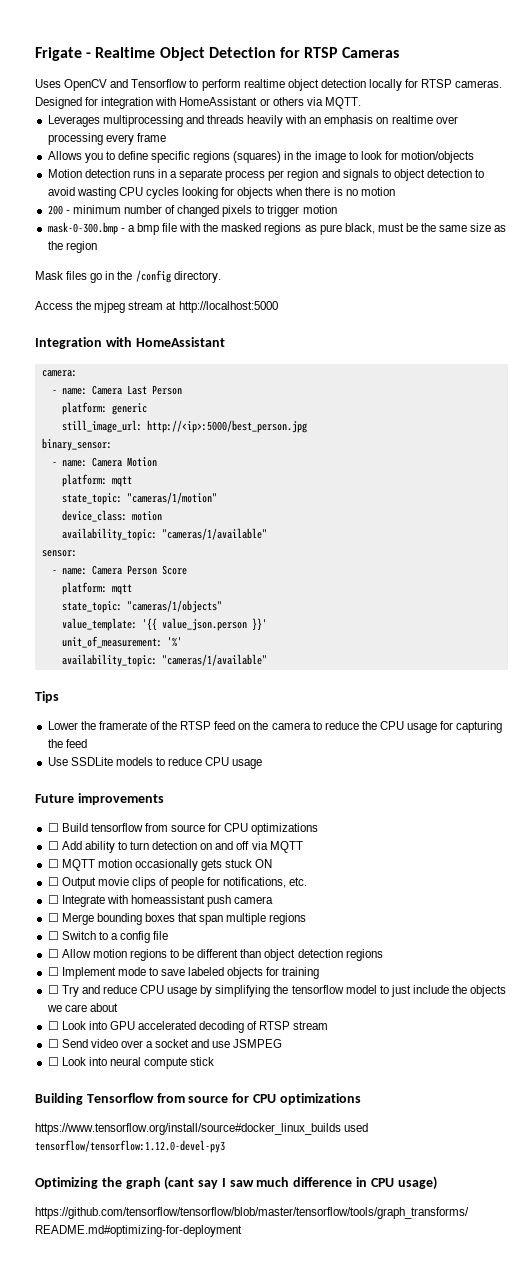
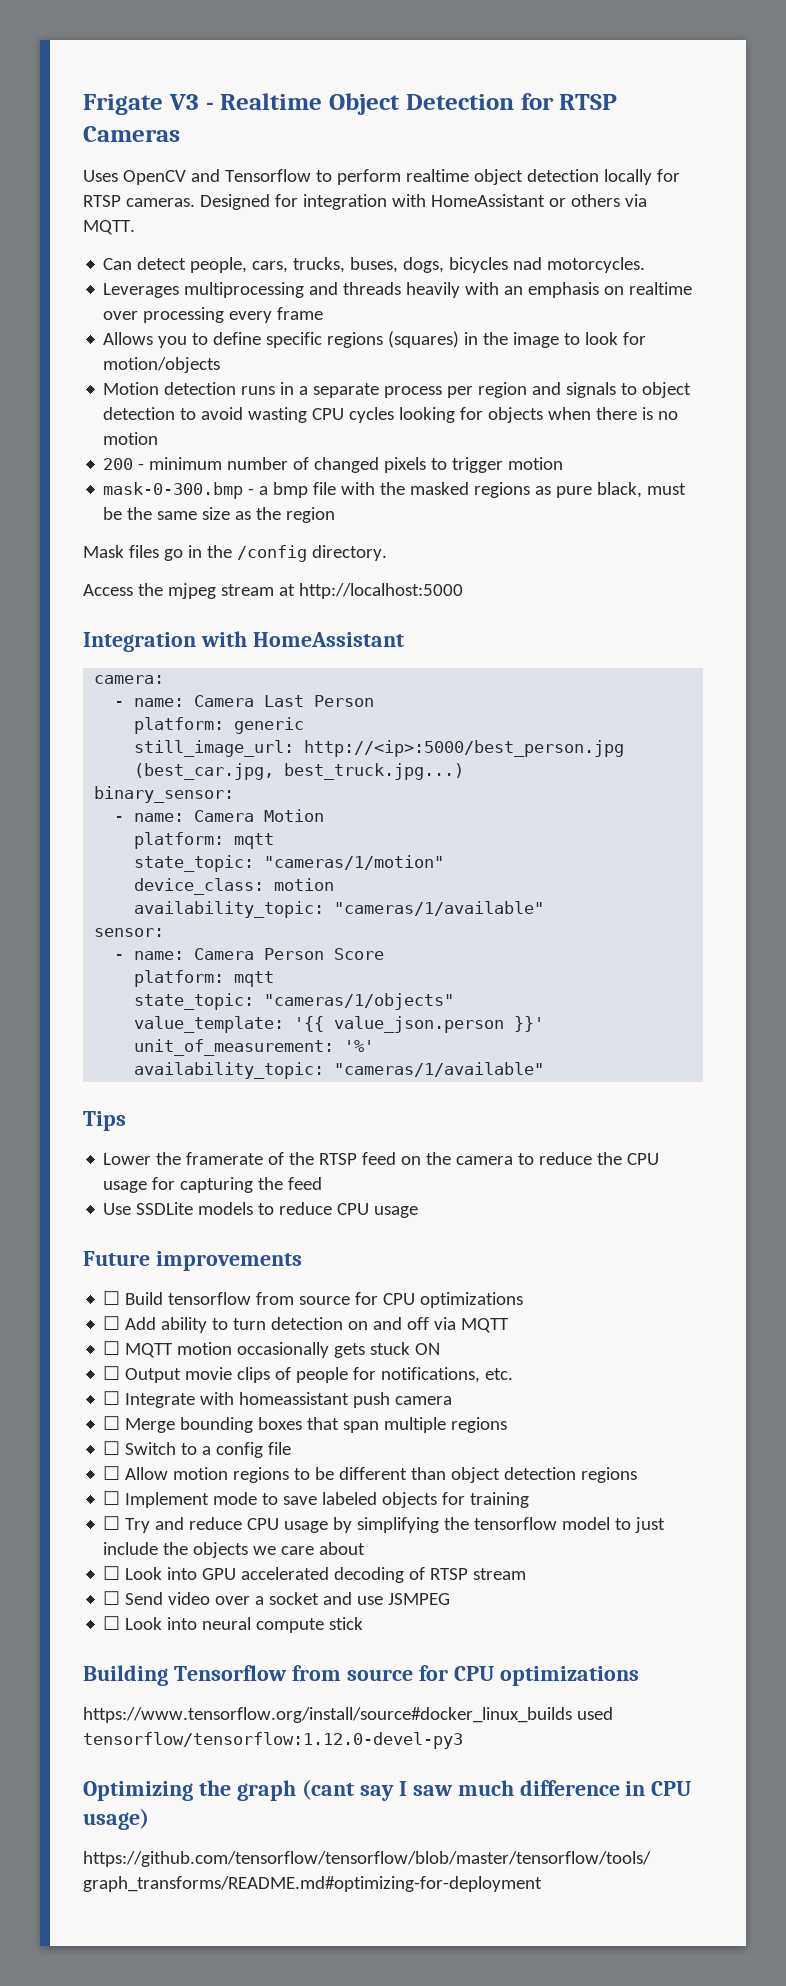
- Frigate - Realtime Object Detection for RTSP Cameras
+ Frigate V3 - Realtime Object Detection for RTSP Cameras
+ Can detect people, cars, trucks, buses, dogs, bicycles nad motorcycles.
- still_image_url: http://<ip>:5000/best_person.jpg
+ still_image_url: http://<ip>:5000/best_person.jpg (best_car.jpg, best_truck.jpg...)

